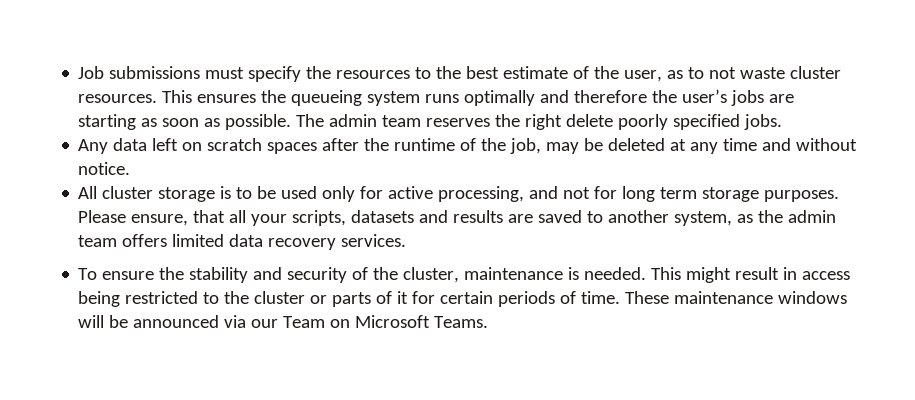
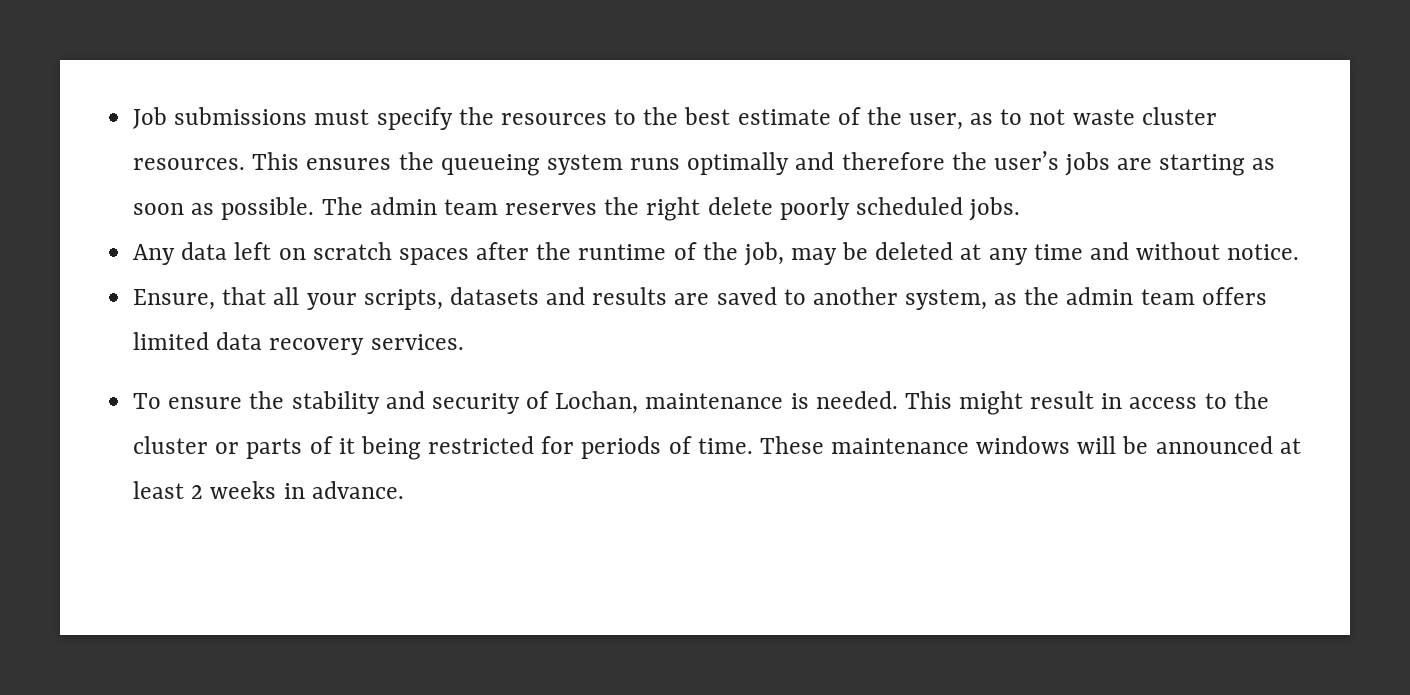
- The admin team reserves the right delete poorly specified jobs.
+ The admin team reserves the right delete poorly scheduled jobs.
- All cluster storage is to be used only for active processing, and not for long term storage purposes. Please ensure, that all your scripts, datasets and results are saved to another system, as the admin team offers limited data recovery services.
+ Ensure, that all your scripts, datasets and results are saved to another system, as the admin team offers limited data recovery services.
- To ensure the stability and security of the cluster, maintenance is needed.
+ To ensure the stability and security of Lochan, maintenance is needed.
- This might result in access being restricted to the cluster or parts of it for certain periods of time.
+ This might result in access to the cluster or parts of it being restricted for periods of time.
- These maintenance windows will be announced via our Team on Microsoft Teams.
+ These maintenance windows will be announced at least 2 weeks in advance.

